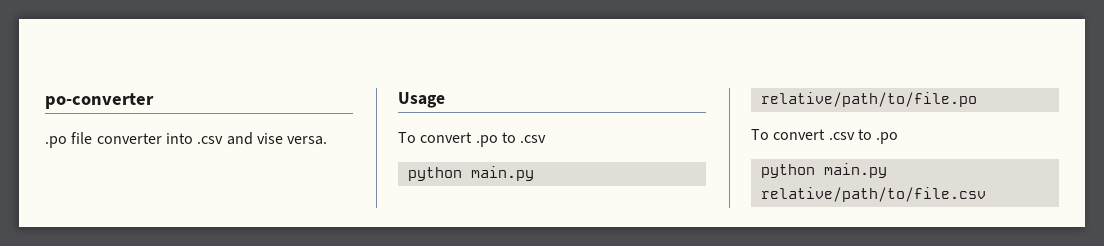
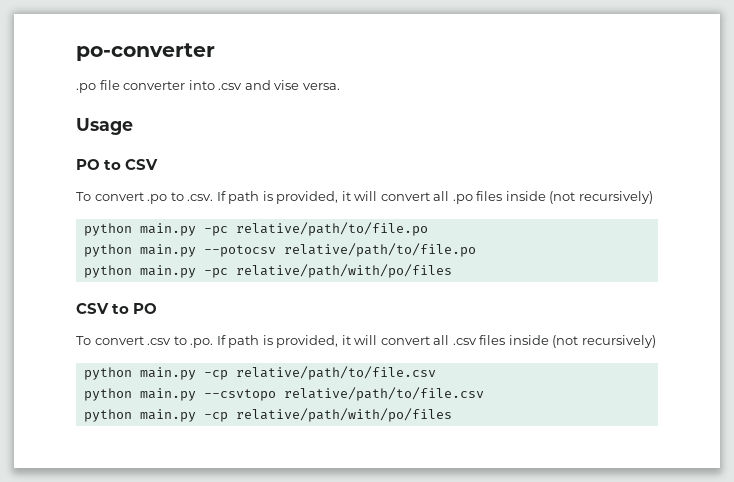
+ PO to CSV
- To convert .po to .csv
- python main.py relative/path/to/file.po
- To convert .csv to .po
- python main.py relative/path/to/file.csv
+ To convert .po to .csv. If path is provided, it will convert all .po files inside (not recursively)
+ python main.py -pc relative/path/to/file.po
+ python main.py --potocsv relative/path/to/file.po
+ python main.py -pc relative/path/with/po/files
+ CSV to PO
+ To convert .csv to .po. If path is provided, it will convert all .csv files inside (not recursively)
+ python main.py -cp relative/path/to/file.csv
+ python main.py --csvtopo relative/path/to/file.csv
+ python main.py -cp relative/path/with/po/files

